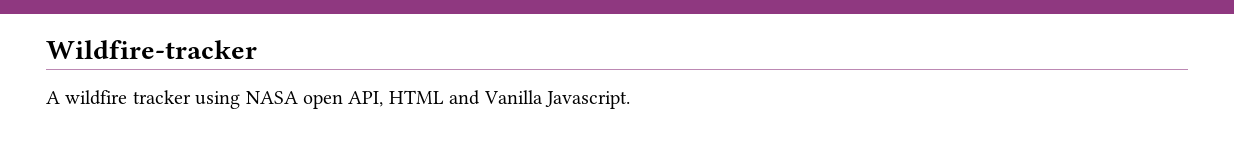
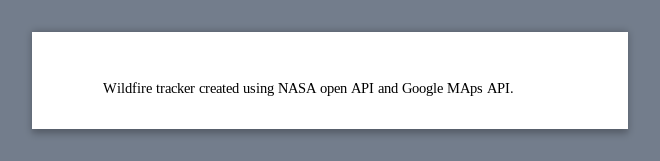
- Wildfire-tracker
- A wildfire tracker using NASA open API, HTML and Vanilla Javascript.
+ Wildfire tracker created using NASA open API and Google MAps API.

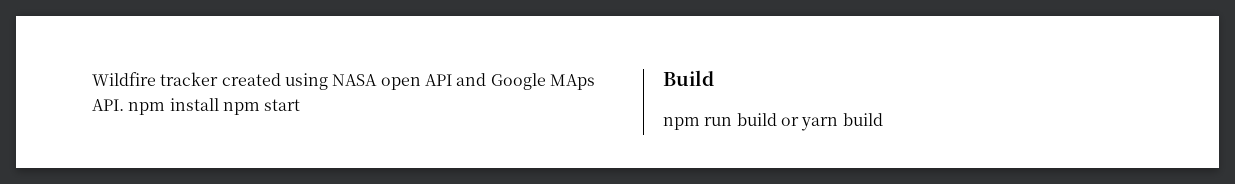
- Wildfire tracker created using NASA open API and Google MAps API.
+ Wildfire tracker created using NASA open API and Google MAps API. npm install npm start
+ Build
+ npm run build or yarn build

